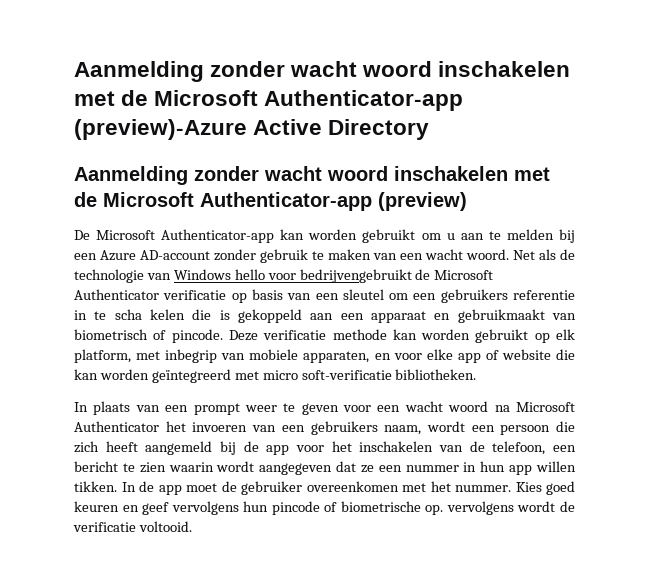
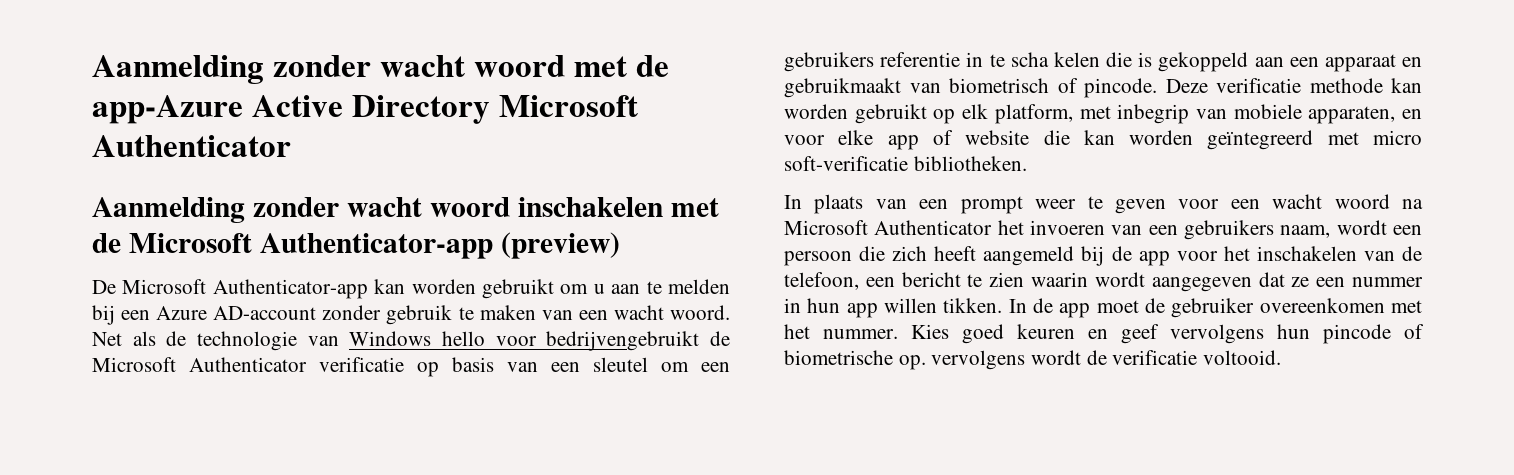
- Aanmelding zonder wacht woord inschakelen met de Microsoft Authenticator-app (preview)-Azure Active Directory
+ Aanmelding zonder wacht woord met de app-Azure Active Directory Microsoft Authenticator

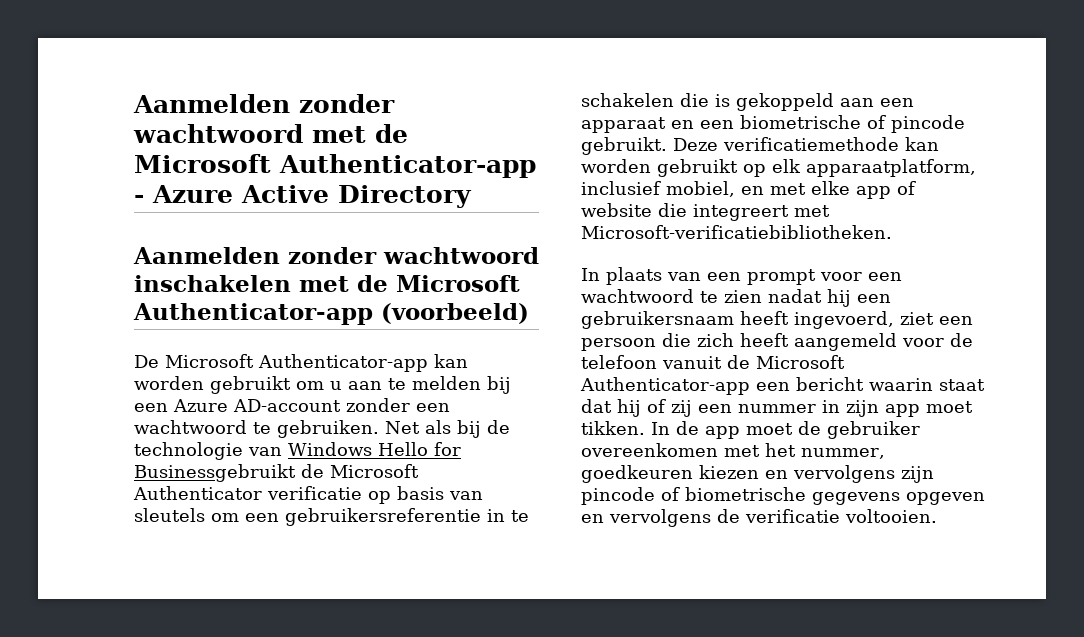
- Aanmelding zonder wacht woord met de app-Azure Active Directory Microsoft Authenticator
- Aanmelding zonder wacht woord inschakelen met de Microsoft Authenticator-app (preview)
+ Aanmelden zonder wachtwoord met de Microsoft Authenticator-app - Azure Active Directory
+ Aanmelden zonder wachtwoord inschakelen met de Microsoft Authenticator-app (voorbeeld)
- De Microsoft Authenticator-app kan worden gebruikt om u aan te melden bij een Azure AD-account zonder gebruik te maken van een wacht woord.
+ De Microsoft Authenticator-app kan worden gebruikt om u aan te melden bij een Azure AD-account zonder een wachtwoord te gebruiken.
- Net als de technologie van Windows hello voor bedrijvengebruikt de Microsoft Authenticator verificatie op basis van een sleutel om een gebruikers referentie in te scha kelen die is gekoppeld aan een apparaat en gebruikmaakt van biometrisch of pincode. Deze verificatie methode kan worden gebruikt op elk platform, met inbegrip van mobiele apparaten, en voor elke app of website die kan worden geïntegreerd met micro soft-verificatie bibliotheken.
+ Net als bij de technologie van Windows Hello for Businessgebruikt de Microsoft Authenticator verificatie op basis van sleutels om een gebruikersreferentie in te schakelen die is gekoppeld aan een apparaat en een biometrische of pincode gebruikt. Deze verificatiemethode kan worden gebruikt op elk apparaatplatform, inclusief mobiel, en met elke app of website die integreert met Microsoft-verificatiebibliotheken.
- In plaats van een prompt weer te geven voor een wacht woord na Microsoft Authenticator het invoeren van een gebruikers naam, wordt een persoon die zich heeft aangemeld bij de app voor het inschakelen van de telefoon, een bericht te zien waarin wordt aangegeven dat ze een nummer in hun app willen tikken.
+ In plaats van een prompt voor een wachtwoord te zien nadat hij een gebruikersnaam heeft ingevoerd, ziet een persoon die zich heeft aangemeld voor de telefoon vanuit de Microsoft Authenticator-app een bericht waarin staat dat hij of zij een nummer in zijn app moet tikken.
- In de app moet de gebruiker overeenkomen met het nummer. Kies goed keuren en geef vervolgens hun pincode of biometrische op. vervolgens wordt de verificatie voltooid.
+ In de app moet de gebruiker overeenkomen met het nummer, goedkeuren kiezen en vervolgens zijn pincode of biometrische gegevens opgeven en vervolgens de verificatie voltooien.

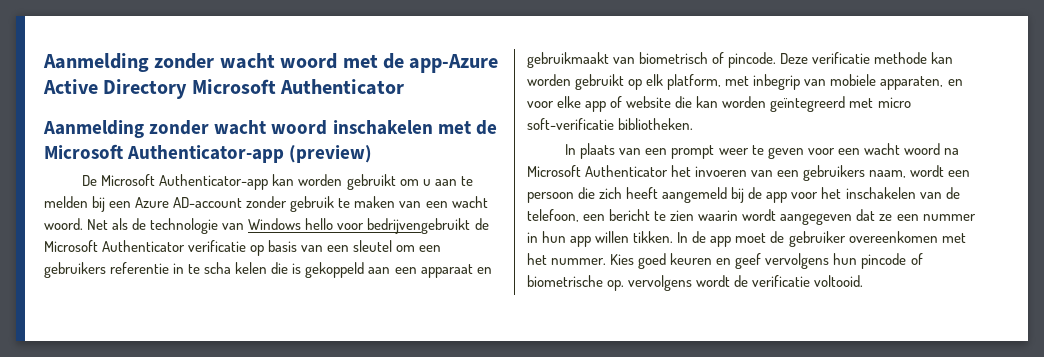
- Aanmelden zonder wachtwoord met de Microsoft Authenticator-app - Azure Active Directory
- Aanmelden zonder wachtwoord inschakelen met de Microsoft Authenticator-app (voorbeeld)
+ Aanmelding zonder wacht woord met de app-Azure Active Directory Microsoft Authenticator
+ Aanmelding zonder wacht woord inschakelen met de Microsoft Authenticator-app (preview)
- De Microsoft Authenticator-app kan worden gebruikt om u aan te melden bij een Azure AD-account zonder een wachtwoord te gebruiken.
+ De Microsoft Authenticator-app kan worden gebruikt om u aan te melden bij een Azure AD-account zonder gebruik te maken van een wacht woord.
- Net als bij de technologie van Windows Hello for Businessgebruikt de Microsoft Authenticator verificatie op basis van sleutels om een gebruikersreferentie in te schakelen die is gekoppeld aan een apparaat en een biometrische of pincode gebruikt. Deze verificatiemethode kan worden gebruikt op elk apparaatplatform, inclusief mobiel, en met elke app of website die integreert met Microsoft-verificatiebibliotheken.
+ Net als de technologie van Windows hello voor bedrijvengebruikt de Microsoft Authenticator verificatie op basis van een sleutel om een gebruikers referentie in te scha kelen die is gekoppeld aan een apparaat en gebruikmaakt van biometrisch of pincode. Deze verificatie methode kan worden gebruikt op elk platform, met inbegrip van mobiele apparaten, en voor elke app of website die kan worden geïntegreerd met micro soft-verificatie bibliotheken.
- In plaats van een prompt voor een wachtwoord te zien nadat hij een gebruikersnaam heeft ingevoerd, ziet een persoon die zich heeft aangemeld voor de telefoon vanuit de Microsoft Authenticator-app een bericht waarin staat dat hij of zij een nummer in zijn app moet tikken.
+ In plaats van een prompt weer te geven voor een wacht woord na Microsoft Authenticator het invoeren van een gebruikers naam, wordt een persoon die zich heeft aangemeld bij de app voor het inschakelen van de telefoon, een bericht te zien waarin wordt aangegeven dat ze een nummer in hun app willen tikken.
- In de app moet de gebruiker overeenkomen met het nummer, goedkeuren kiezen en vervolgens zijn pincode of biometrische gegevens opgeven en vervolgens de verificatie voltooien.
+ In de app moet de gebruiker overeenkomen met het nummer. Kies goed keuren en geef vervolgens hun pincode of biometrische op. vervolgens wordt de verificatie voltooid.

